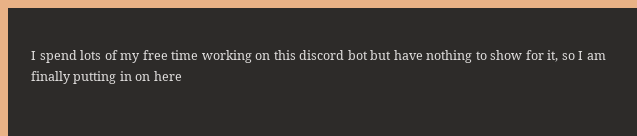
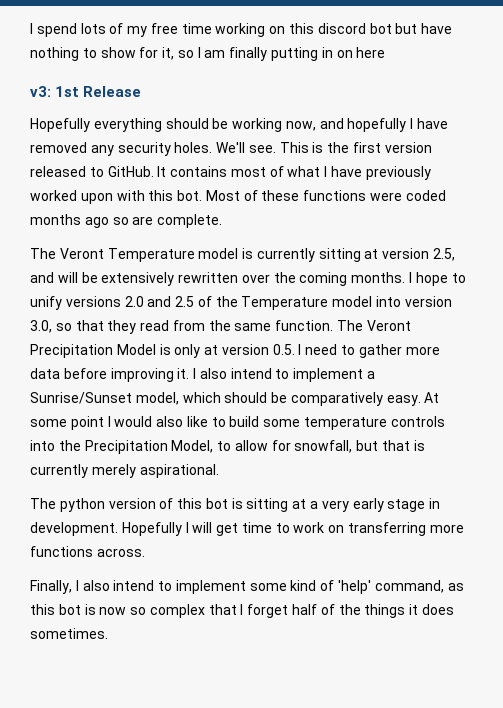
+ v3: 1st Release
+ Hopefully everything should be working now, and hopefully I have removed any security holes. We'll see. This is the first version released to GitHub. It contains most of what I have previously worked upon with this bot. Most of these functions were coded months ago so are complete.
+ The Veront Temperature model is currently sitting at version 2.5, and will be extensively rewritten over the coming months. I hope to unify versions 2.0 and 2.5 of the Temperature model into version 3.0, so that they read from the same function. The Veront Precipitation Model is only at version 0.5. I need to gather more data before improving it. I also intend to implement a Sunrise/Sunset model, which should be comparatively easy. At some point I would also like to build some temperature controls into the Precipitation Model, to allow for snowfall, but that is currently merely aspirational.
+ The python version of this bot is sitting at a very early stage in development. Hopefully I will get time to work on transferring more functions across.
+ Finally, I also intend to implement some kind of 'help' command, as this bot is now so complex that I forget half of the things it does sometimes.

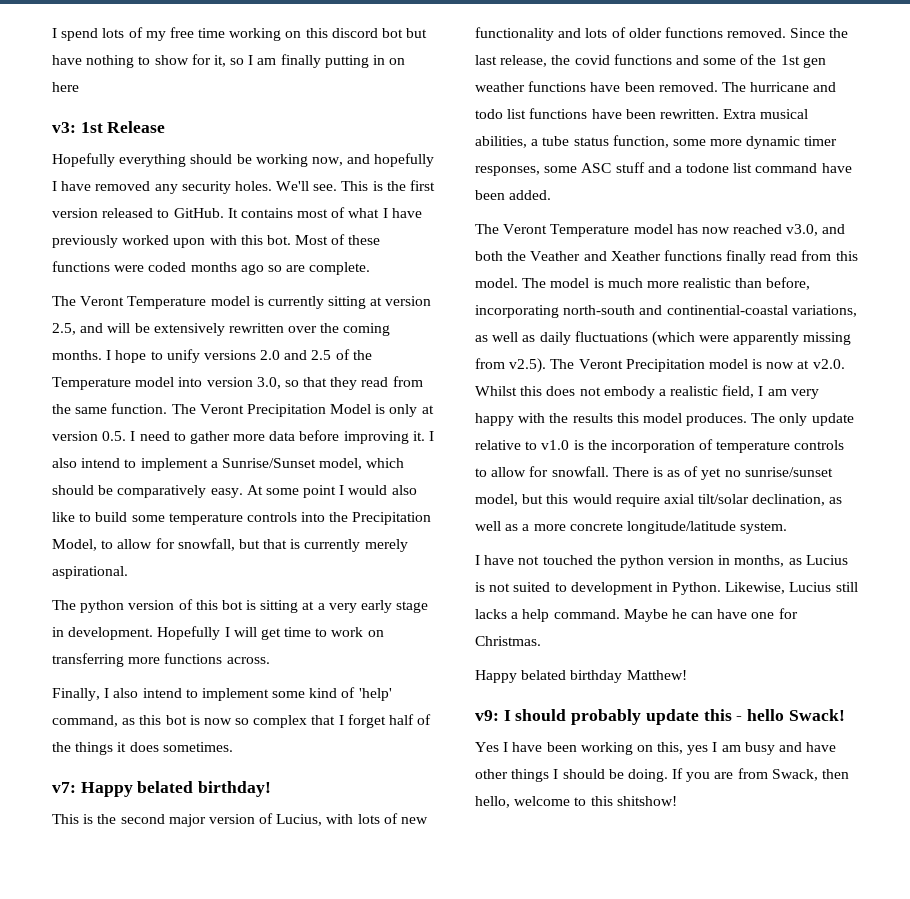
+ v7: Happy belated birthday!
+ This is the second major version of Lucius, with lots of new functionality and lots of older functions removed. Since the last release, the covid functions and some of the 1st gen weather functions have been removed. The hurricane and todo list functions have been rewritten. Extra musical abilities, a tube status function, some more dynamic timer responses, some ASC stuff and a todone list command have been added.
+ The Veront Temperature model has now reached v3.0, and both the Veather and Xeather functions finally read from this model. The model is much more realistic than before, incorporating north-south and continential-coastal variations, as well as daily fluctuations (which were apparently missing from v2.5). The Veront Precipitation model is now at v2.0. Whilst this does not embody a realistic field, I am very happy with the results this model produces. The only update relative to v1.0 is the incorporation of temperature controls to allow for snowfall. There is as of yet no sunrise/sunset model, but this would require axial tilt/solar declination, as well as a more concrete longitude/latitude system.
+ I have not touched the python version in months, as Lucius is not suited to development in Python. Likewise, Lucius still lacks a help command. Maybe he can have one for Christmas.
+ Happy belated birthday Matthew!
+ v9: I should probably update this - hello Swack!
+ Yes I have been working on this, yes I am busy and have other things I should be doing. If you are from Swack, then hello, welcome to this shitshow!

